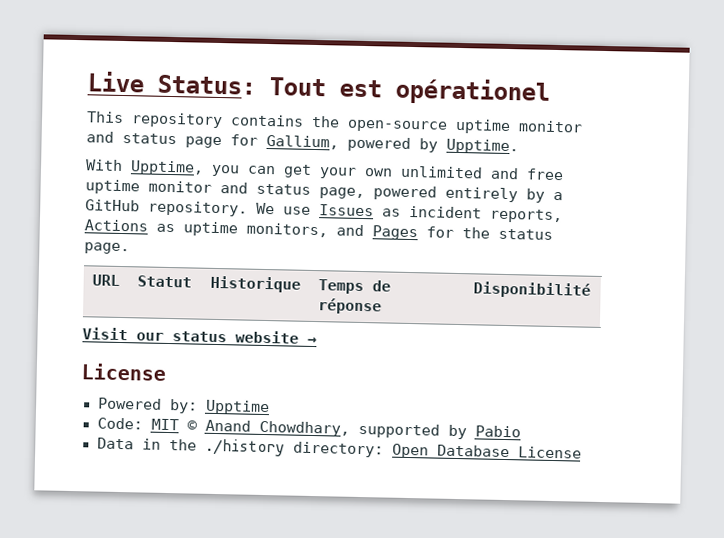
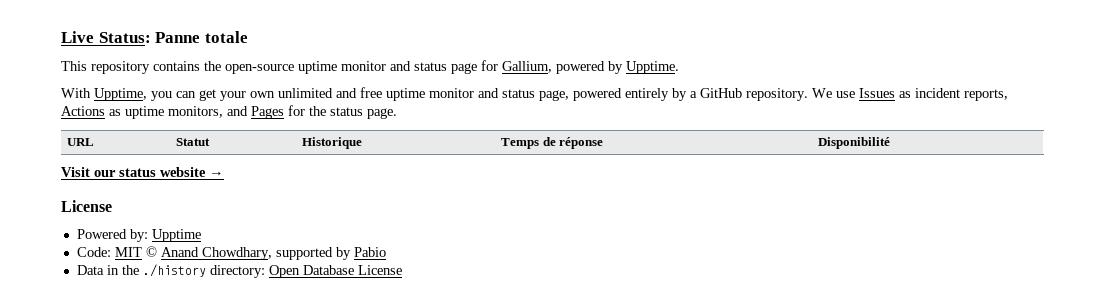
- Live Status: Tout est opérationel
+ Live Status: Panne totale

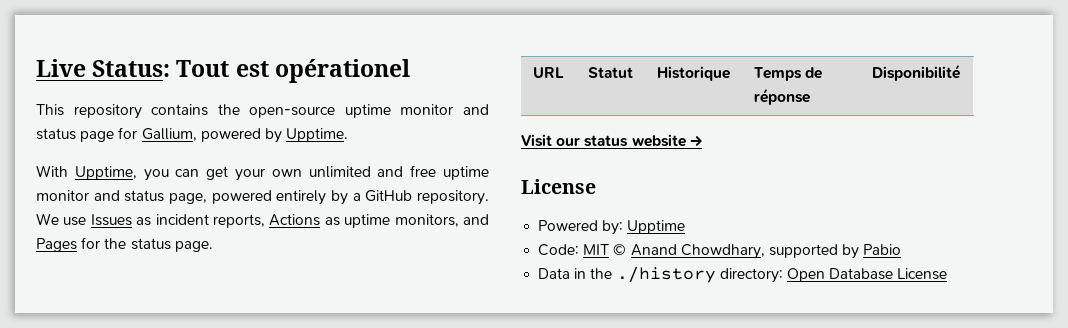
- Live Status: Panne totale
+ Live Status: Tout est opérationel

